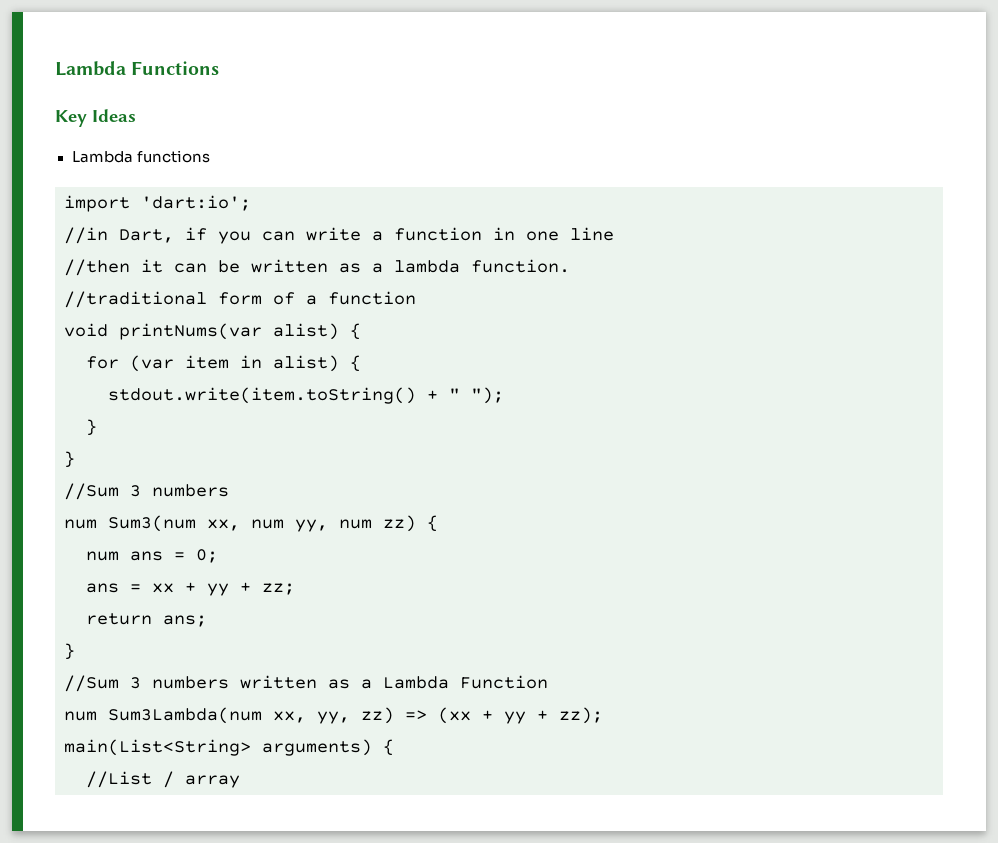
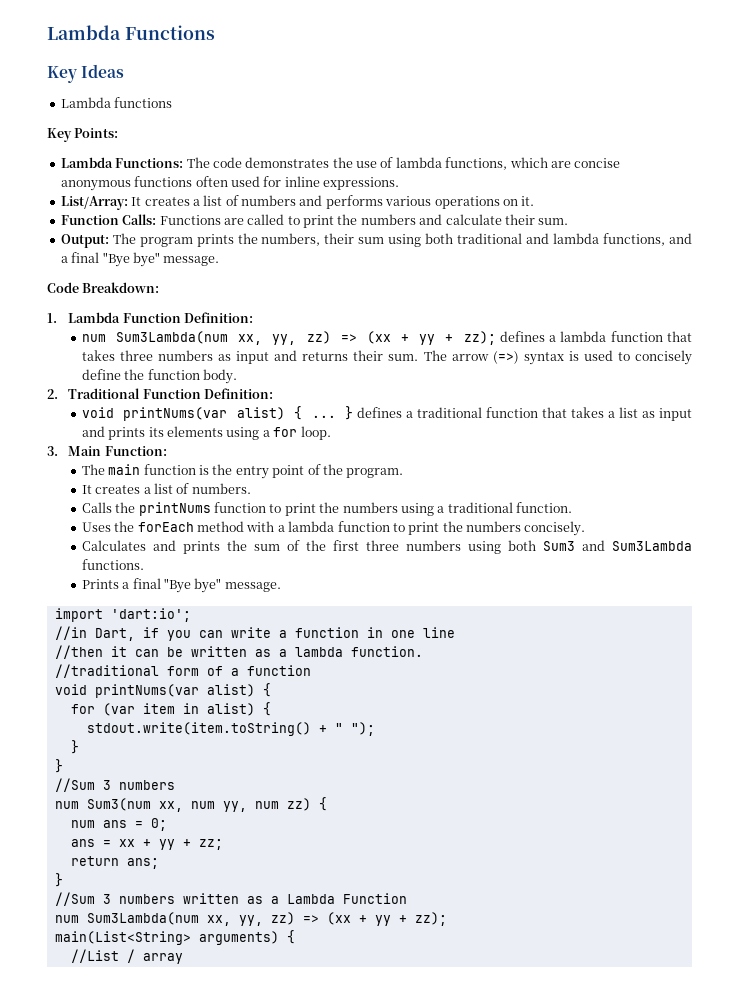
+ Key Points:
+ Lambda Functions: The code demonstrates the use of lambda functions, which are concise anonymous functions often used for inline expressions.
+ List/Array: It creates a list of numbers and performs various operations on it.
+ Function Calls: Functions are called to print the numbers and calculate their sum.
+ Output: The program prints the numbers, their sum using both traditional and lambda functions, and a final "Bye bye" message.
+ Code Breakdown:
+ 1. Lambda Function Definition:
+ num Sum3Lambda(num xx, yy, zz) => (xx + yy + zz); defines a lambda function that takes three numbers as input and returns their sum. The arrow (=>) syntax is used to concisely define the function body.
+ 2. Traditional Function Definition:
+ void printNums(var alist) { ... } defines a traditional function that takes a list as input and prints its elements using a for loop.
+ 3. Main Function:
+ The main function is the entry point of the program.
+ It creates a list of numbers.
+ Calls the printNums function to print the numbers using a traditional function.
+ Uses the forEach method with a lambda function to print the numbers concisely.
+ Calculates and prints the sum of the first three numbers using both Sum3 and Sum3Lambda functions.
+ Prints a final "Bye bye" message.

